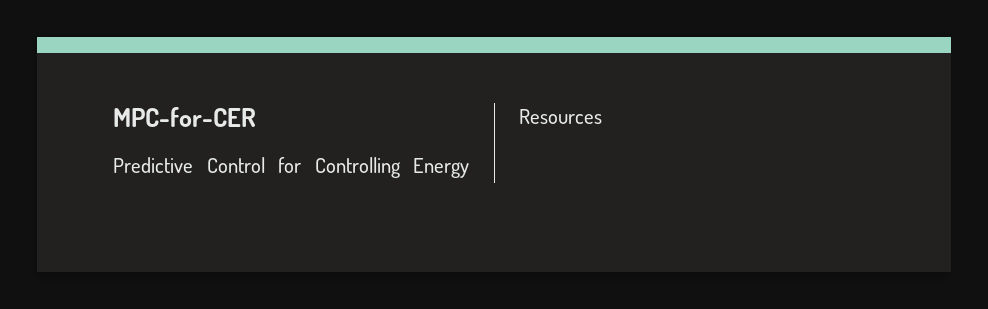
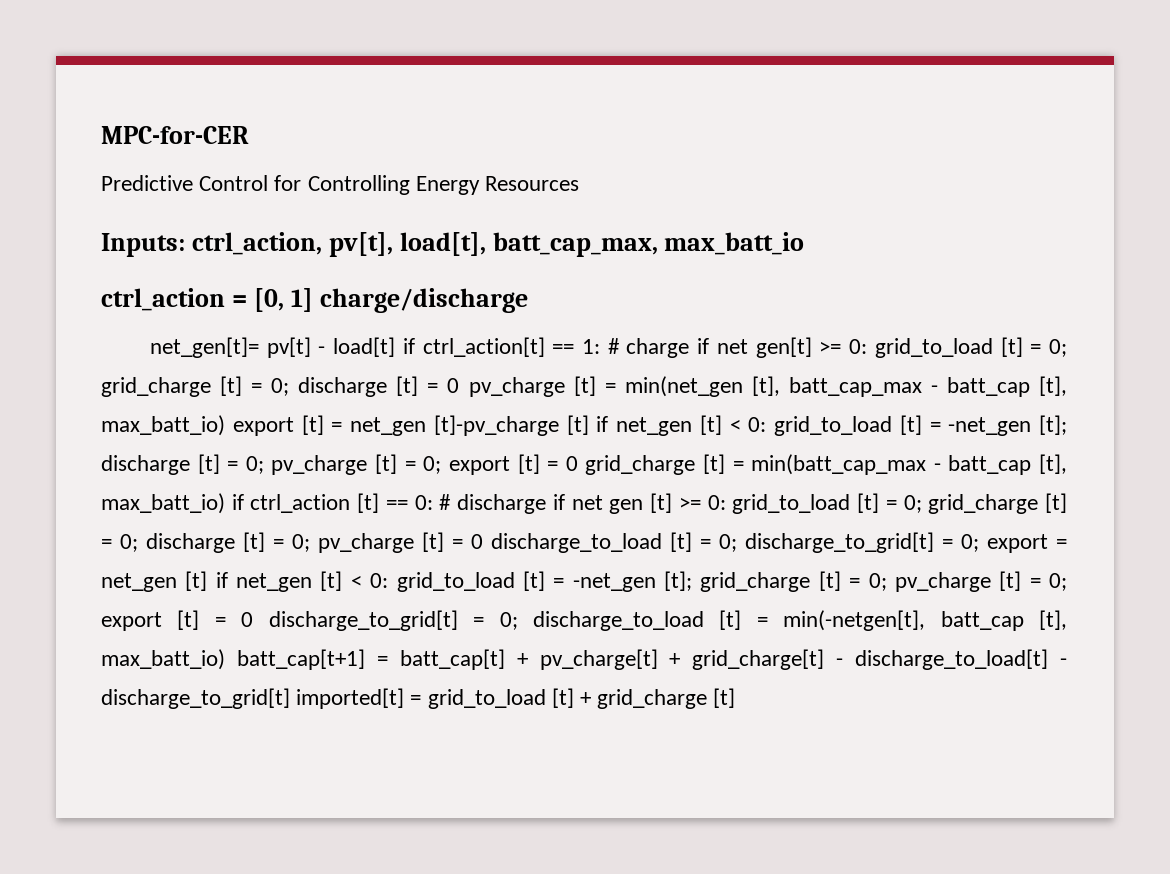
+ Inputs: ctrl_action, pv[t], load[t], batt_cap_max, max_batt_io
+ ctrl_action = [0, 1] charge/discharge
+ net_gen[t]= pv[t] - load[t] if ctrl_action[t] == 1: # charge if net gen[t] >= 0: grid_to_load [t] = 0; grid_charge [t] = 0; discharge [t] = 0 pv_charge [t] = min(net_gen [t], batt_cap_max - batt_cap [t], max_batt_io) export [t] = net_gen [t]-pv_charge [t] if net_gen [t] < 0: grid_to_load [t] = -net_gen [t]; discharge [t] = 0; pv_charge [t] = 0; export [t] = 0 grid_charge [t] = min(batt_cap_max - batt_cap [t], max_batt_io) if ctrl_action [t] == 0: # discharge if net gen [t] >= 0: grid_to_load [t] = 0; grid_charge [t] = 0; discharge [t] = 0; pv_charge [t] = 0 discharge_to_load [t] = 0; discharge_to_grid[t] = 0; export = net_gen [t] if net_gen [t] < 0: grid_to_load [t] = -net_gen [t]; grid_charge [t] = 0; pv_charge [t] = 0; export [t] = 0 discharge_to_grid[t] = 0; discharge_to_load [t] = min(-netgen[t], batt_cap [t], max_batt_io) batt_cap[t+1] = batt_cap[t] + pv_charge[t] + grid_charge[t] - discharge_to_load[t] - discharge_to_grid[t] imported[t] = grid_to_load [t] + grid_charge [t]

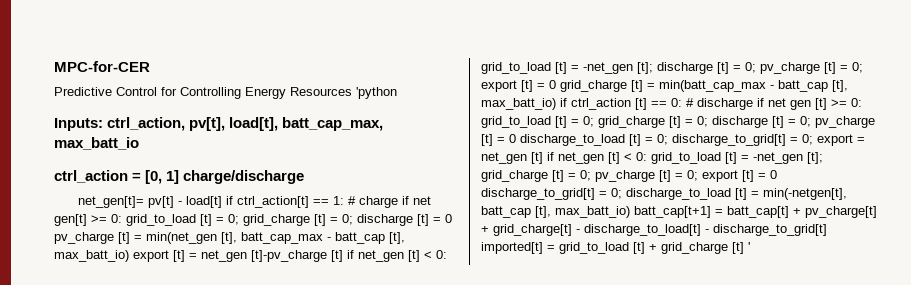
- Predictive Control for Controlling Energy Resources
+ Predictive Control for Controlling Energy Resources 'python
- discharge_to_load [t] = min(-netgen[t], batt_cap [t], max_batt_io) batt_cap[t+1] = batt_cap[t] + pv_charge[t] + grid_charge[t] - discharge_to_load[t] - discharge_to_grid[t] imported[t] = grid_to_load [t] + grid_charge [t]
+ discharge_to_load [t] = min(-netgen[t], batt_cap [t], max_batt_io) batt_cap[t+1] = batt_cap[t] + pv_charge[t] + grid_charge[t] - discharge_to_load[t] - discharge_to_grid[t] imported[t] = grid_to_load [t] + grid_charge [t] '

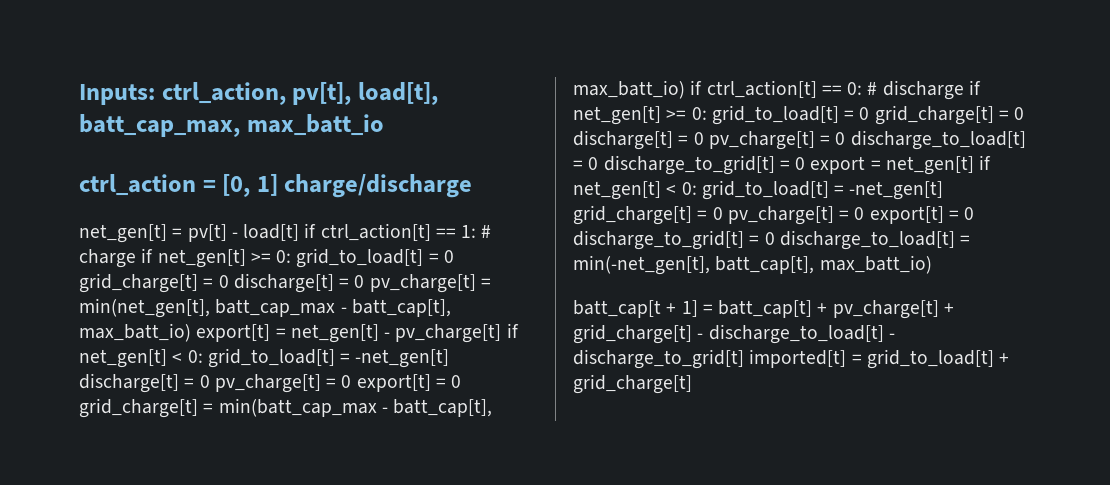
- MPC-for-CER
- Predictive Control for Controlling Energy Resources 'python
- net_gen[t]= pv[t] - load[t] if ctrl_action[t] == 1: # charge if net gen[t] >= 0: grid_to_load [t] = 0; grid_charge [t] = 0; discharge [t] = 0 pv_charge [t] = min(net_gen [t], batt_cap_max - batt_cap [t], max_batt_io) export [t] = net_gen [t]-pv_charge [t] if net_gen [t] < 0: grid_to_load [t] = -net_gen [t]; discharge [t] = 0; pv_charge [t] = 0; export [t] = 0 grid_charge [t] = min(batt_cap_max - batt_cap [t], max_batt_io) if ctrl_action [t] == 0: # discharge if net gen [t] >= 0: grid_to_load [t] = 0; grid_charge [t] = 0; discharge [t] = 0; pv_charge [t] = 0 discharge_to_load [t] = 0; discharge_to_grid[t] = 0; export = net_gen [t] if net_gen [t] < 0: grid_to_load [t] = -net_gen [t]; grid_charge [t] = 0; pv_charge [t] = 0; export [t] = 0 discharge_to_grid[t] = 0; discharge_to_load [t] = min(-netgen[t], batt_cap [t], max_batt_io) batt_cap[t+1] = batt_cap[t] + pv_charge[t] + grid_charge[t] - discharge_to_load[t] - discharge_to_grid[t] imported[t] = grid_to_load [t] + grid_charge [t] '
+ net_gen[t] = pv[t] - load[t] if ctrl_action[t] == 1: # charge if net_gen[t] >= 0: grid_to_load[t] = 0 grid_charge[t] = 0 discharge[t] = 0 pv_charge[t] = min(net_gen[t], batt_cap_max - batt_cap[t], max_batt_io) export[t] = net_gen[t] - pv_charge[t] if net_gen[t] < 0: grid_to_load[t] = -net_gen[t] discharge[t] = 0 pv_charge[t] = 0 export[t] = 0 grid_charge[t] = min(batt_cap_max - batt_cap[t], max_batt_io) if ctrl_action[t] == 0: # discharge if net_gen[t] >= 0: grid_to_load[t] = 0 grid_charge[t] = 0 discharge[t] = 0 pv_charge[t] = 0 discharge_to_load[t] = 0 discharge_to_grid[t] = 0 export = net_gen[t] if net_gen[t] < 0: grid_to_load[t] = -net_gen[t] grid_charge[t] = 0 pv_charge[t] = 0 export[t] = 0 discharge_to_grid[t] = 0 discharge_to_load[t] = min(-net_gen[t], batt_cap[t], max_batt_io)
+ batt_cap[t + 1] = batt_cap[t] + pv_charge[t] + grid_charge[t] - discharge_to_load[t] - discharge_to_grid[t] imported[t] = grid_to_load[t] + grid_charge[t]

